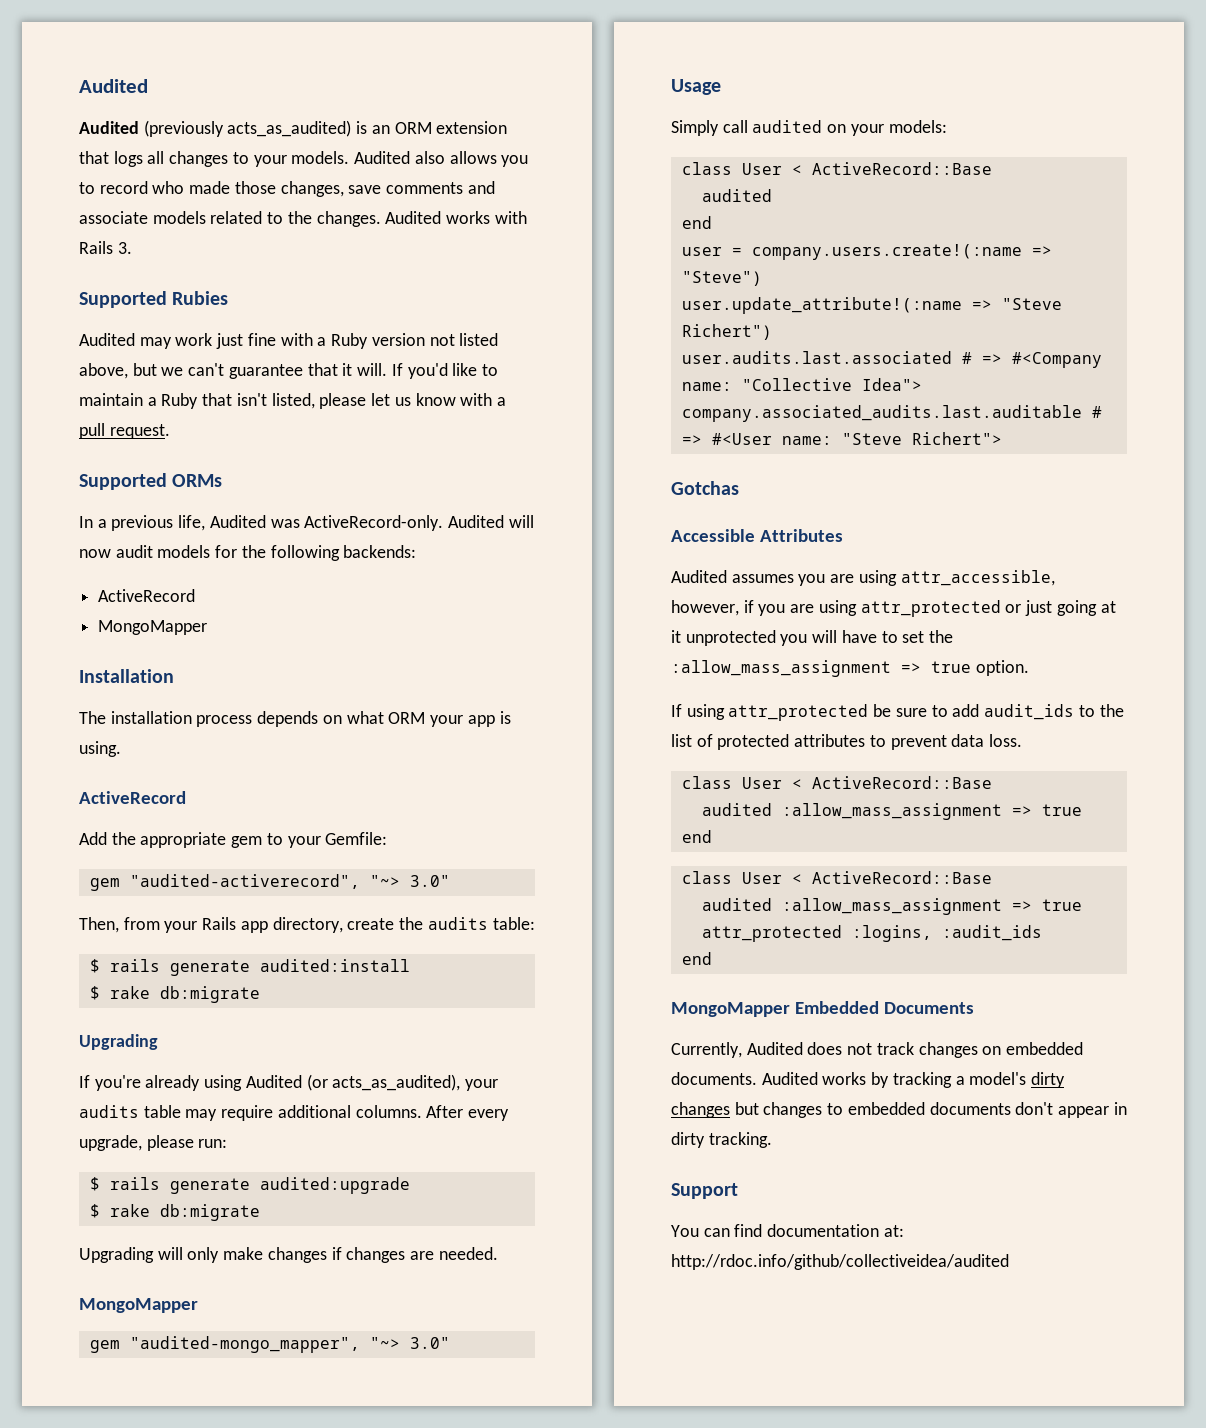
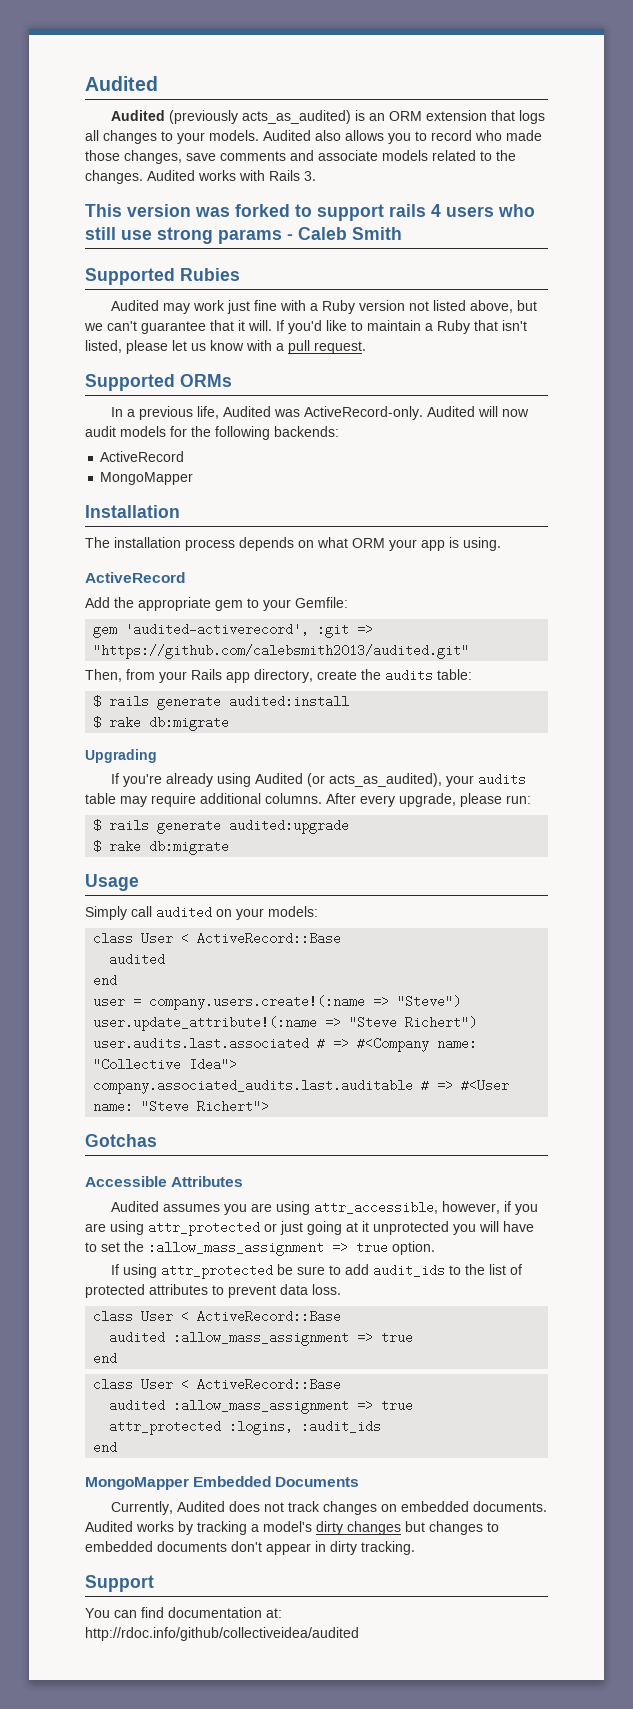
+ This version was forked to support rails 4 users who still use strong params - Caleb Smith
- gem "audited-activerecord", "~> 3.0"
+ gem 'audited-activerecord', :git => "https://github.com/calebsmith2013/audited.git"
- Upgrading will only make changes if changes are needed.
- MongoMapper
- gem "audited-mongo_mapper", "~> 3.0"

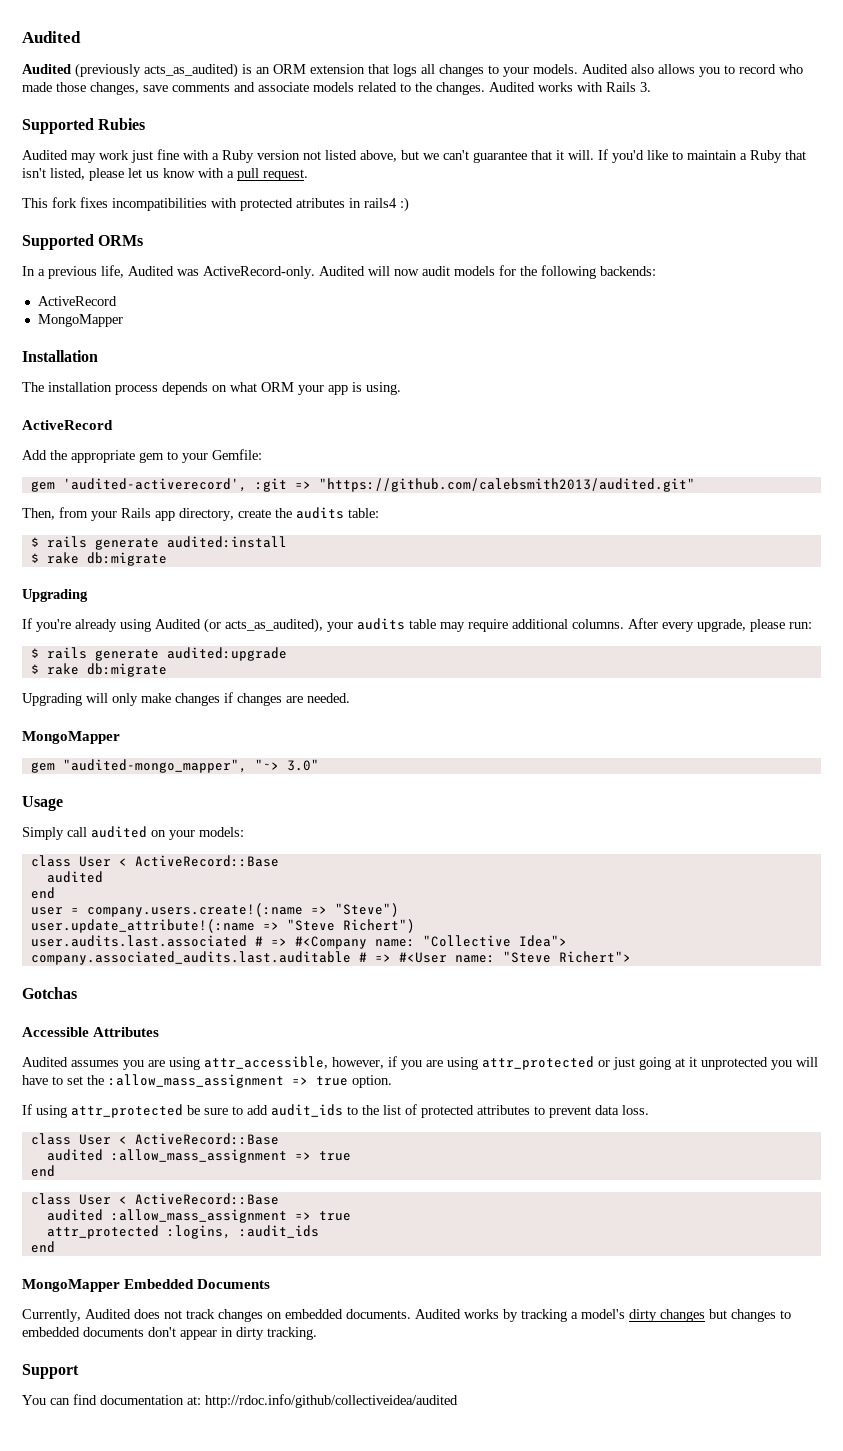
- This version was forked to support rails 4 users who still use strong params - Caleb Smith
+ This fork fixes incompatibilities with protected atributes in rails4 :)
+ Upgrading will only make changes if changes are needed.
+ MongoMapper
+ gem "audited-mongo_mapper", "~> 3.0"

